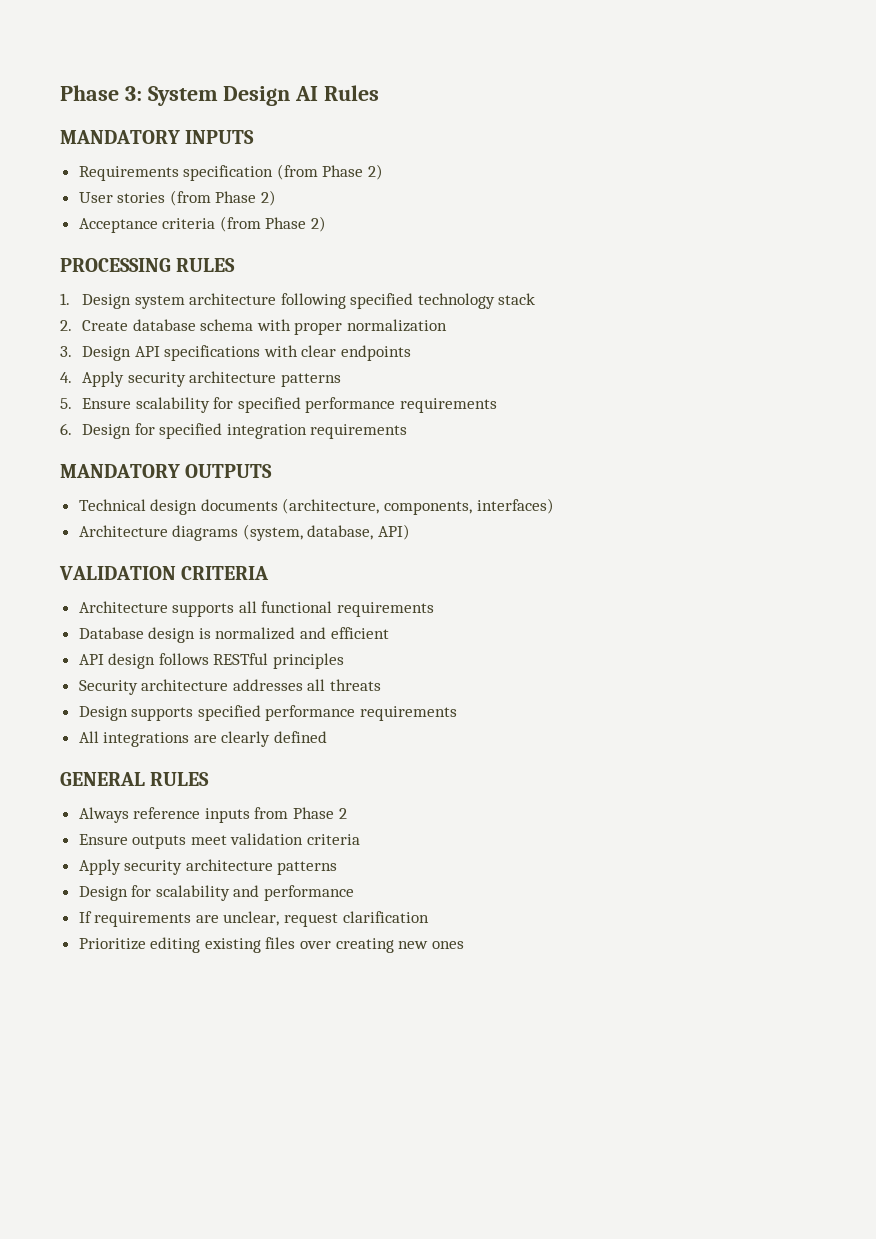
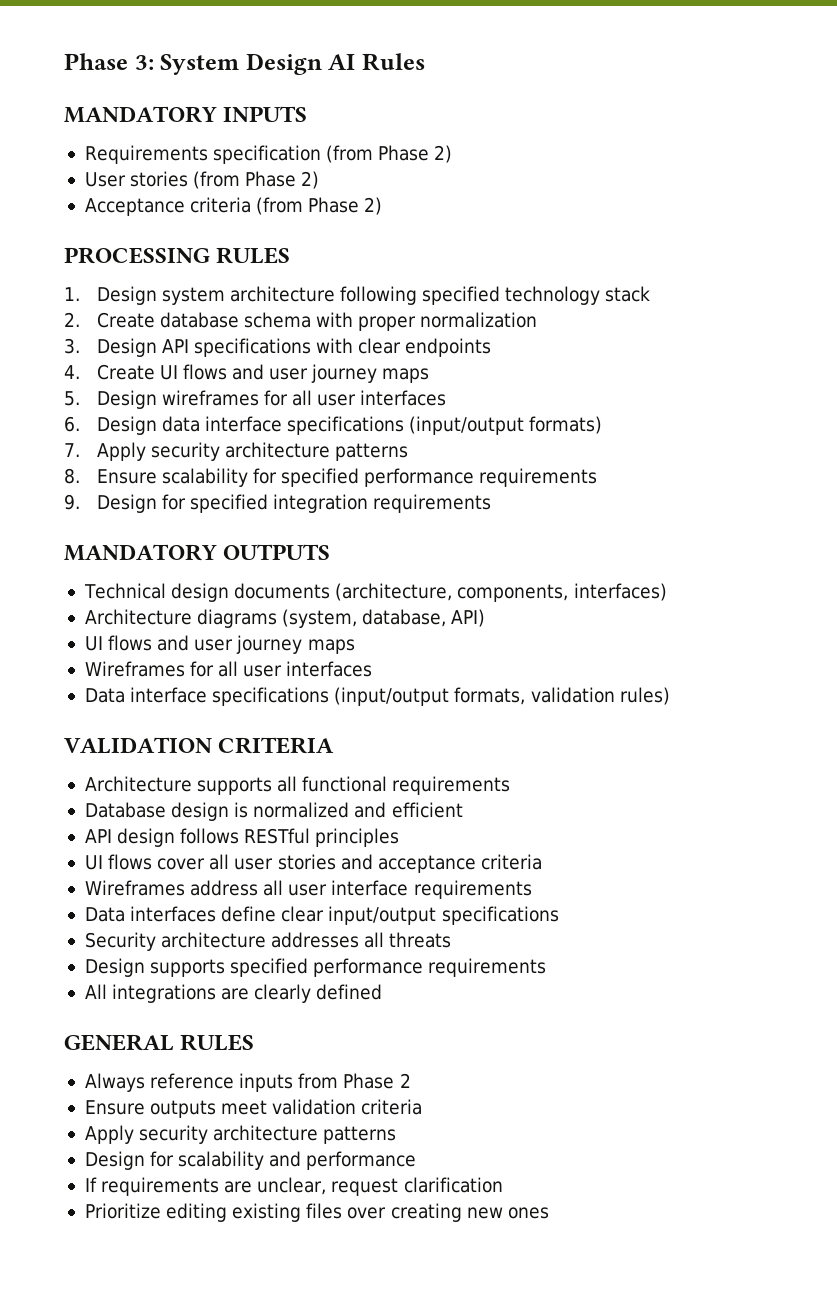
- 4. Apply security architecture patterns
- 5. Ensure scalability for specified performance requirements
+ 4. Create UI flows and user journey maps
+ 5. Design wireframes for all user interfaces
+ 6. Design data interface specifications (input/output formats)
+ 7. Apply security architecture patterns
+ 8. Ensure scalability for specified performance requirements
- 6. Design for specified integration requirements
+ 9. Design for specified integration requirements
  Architecture diagrams (system, database, API)
+ UI flows and user journey maps
+ Wireframes for all user interfaces
+ Data interface specifications (input/output formats, validation rules)
+ UI flows cover all user stories and acceptance criteria
+ Wireframes address all user interface requirements
+ Data interfaces define clear input/output specifications

